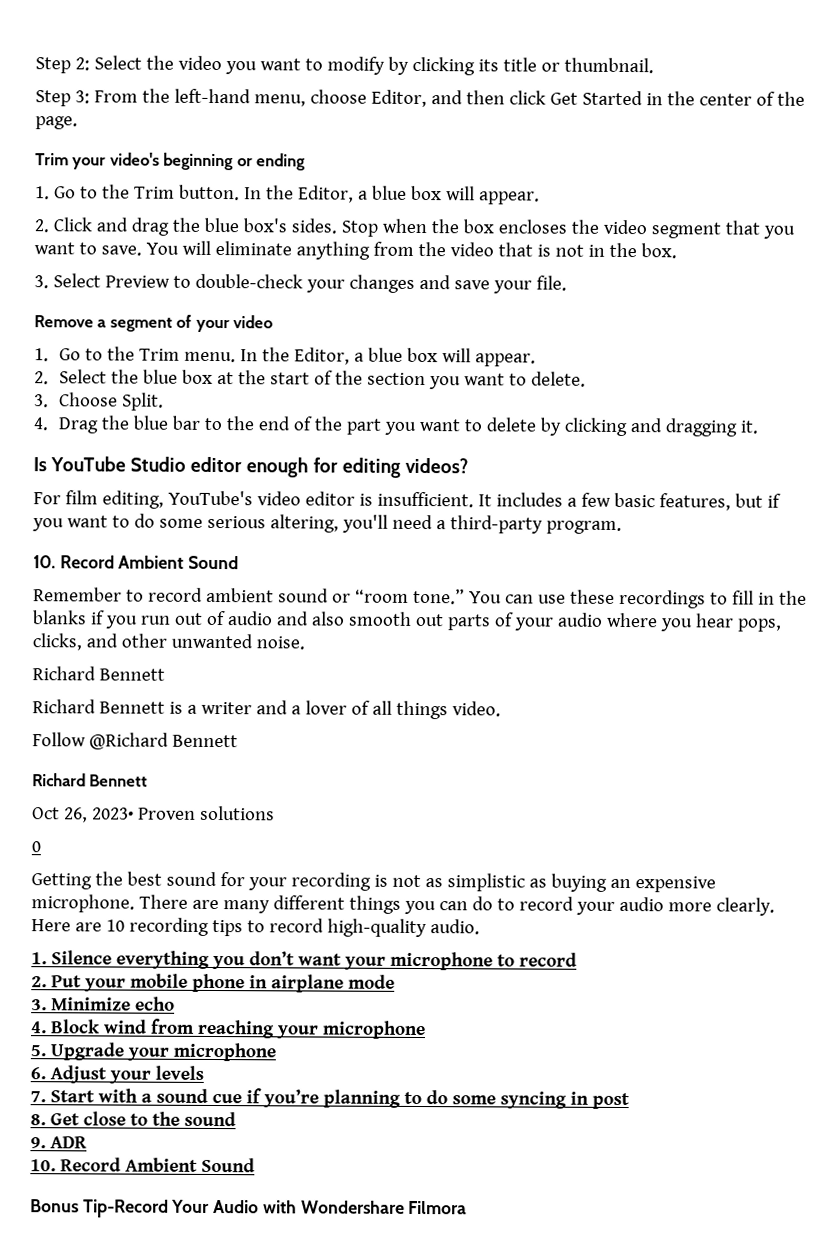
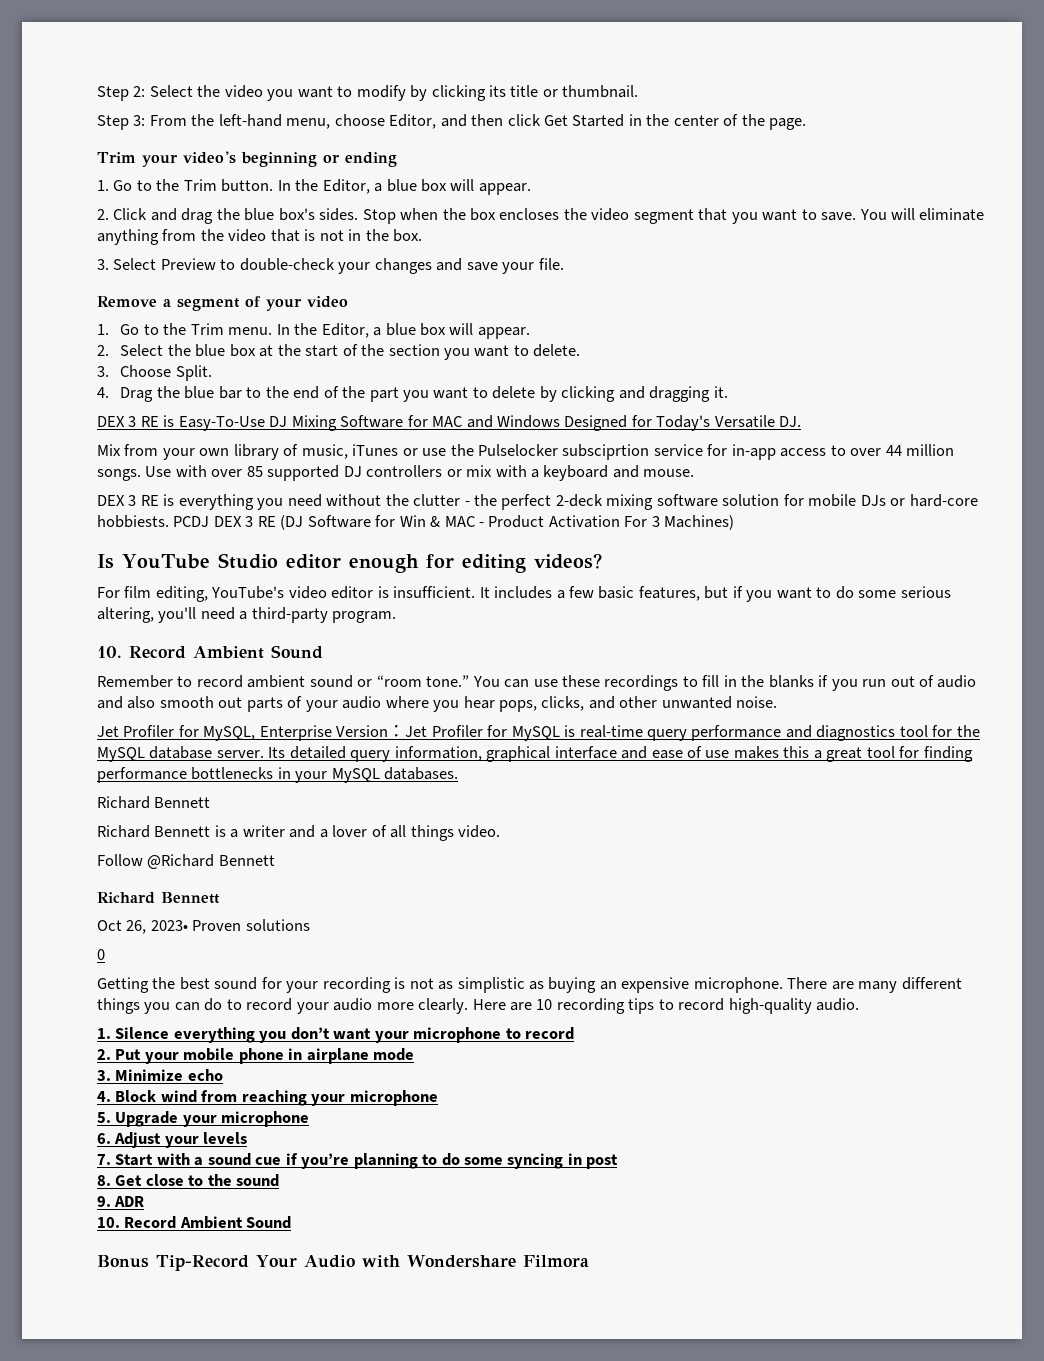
+ DEX 3 RE is Easy-To-Use DJ Mixing Software for MAC and Windows Designed for Today's Versatile DJ.
+ Mix from your own library of music, iTunes or use the Pulselocker subsciprtion service for in-app access to over 44 million songs. Use with over 85 supported DJ controllers or mix with a keyboard and mouse.
+ DEX 3 RE is everything you need without the clutter - the perfect 2-deck mixing software solution for mobile DJs or hard-core hobbiests. PCDJ DEX 3 RE (DJ Software for Win & MAC - Product Activation For 3 Machines)
+ Jet Profiler for MySQL, Enterprise Version：Jet Profiler for MySQL is real-time query performance and diagnostics tool for the MySQL database server. Its detailed query information, graphical interface and ease of use makes this a great tool for finding performance bottlenecks in your MySQL databases.

